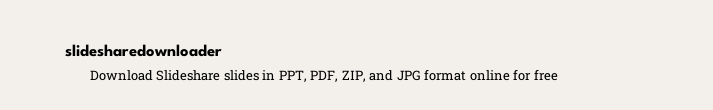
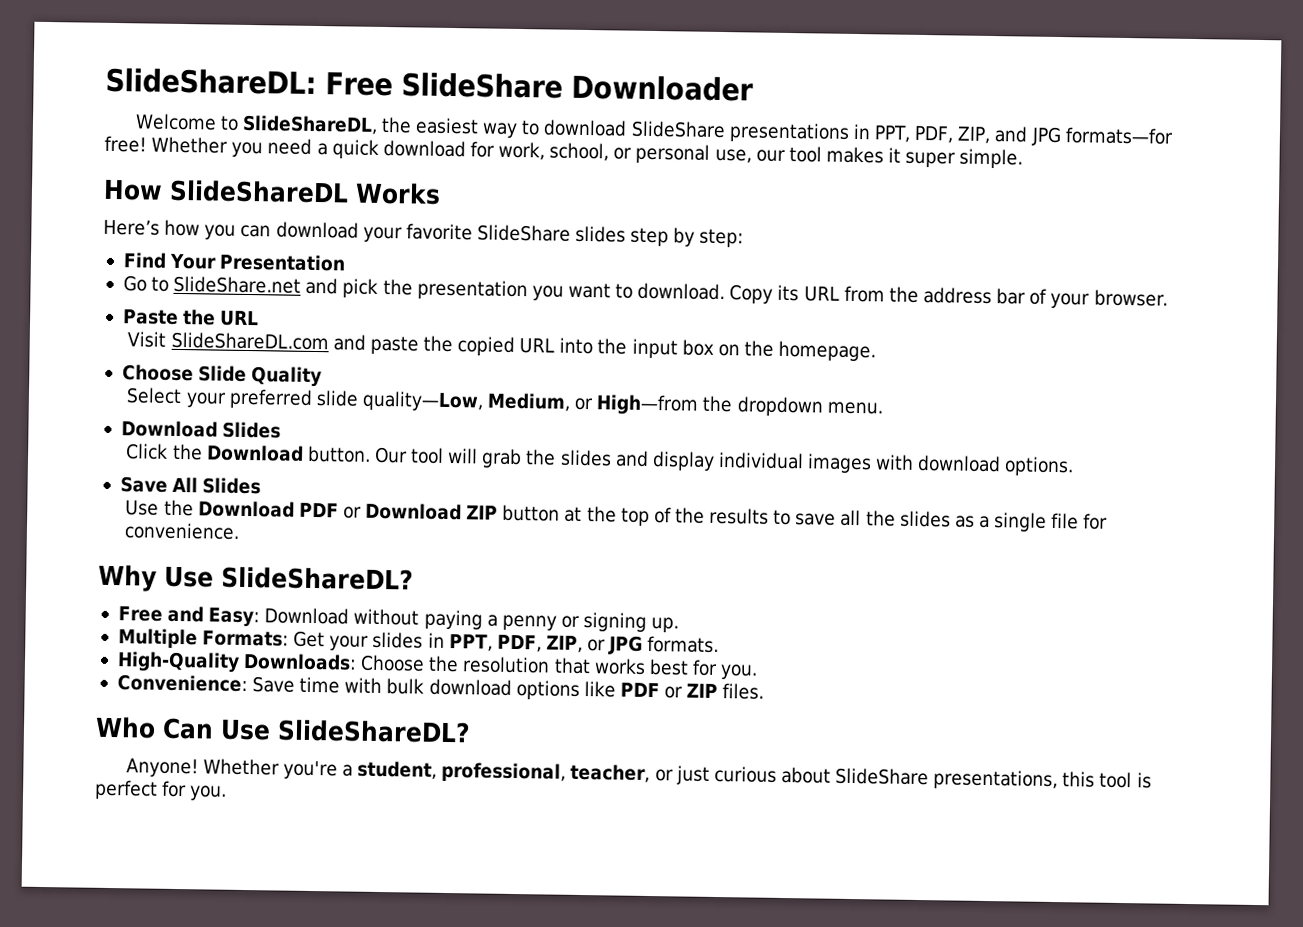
- slidesharedownloader
- Download Slideshare slides in PPT, PDF, ZIP, and JPG format online for free
+ SlideShareDL: Free SlideShare Downloader
+ Welcome to SlideShareDL, the easiest way to download SlideShare presentations in PPT, PDF, ZIP, and JPG formats—for free! Whether you need a quick download for work, school, or personal use, our tool makes it super simple.
+ How SlideShareDL Works
+ Here’s how you can download your favorite SlideShare slides step by step:
+ Find Your Presentation
+ Go to SlideShare.net and pick the presentation you want to download. Copy its URL from the address bar of your browser.
+ Paste the URL
+ Visit SlideShareDL.com and paste the copied URL into the input box on the homepage.
+ Choose Slide Quality
+ Select your preferred slide quality—Low, Medium, or High—from the dropdown menu.
+ Download Slides
+ Click the Download button. Our tool will grab the slides and display individual images with download options.
+ Save All Slides
+ Use the Download PDF or Download ZIP button at the top of the results to save all the slides as a single file for convenience.
+ Why Use SlideShareDL?
+ Free and Easy: Download without paying a penny or signing up.
+ Multiple Formats: Get your slides in PPT, PDF, ZIP, or JPG formats.
+ High-Quality Downloads: Choose the resolution that works best for you.
+ Convenience: Save time with bulk download options like PDF or ZIP files.
+ Who Can Use SlideShareDL?
+ Anyone! Whether you're a student, professional, teacher, or just curious about SlideShare presentations, this tool is perfect for you.

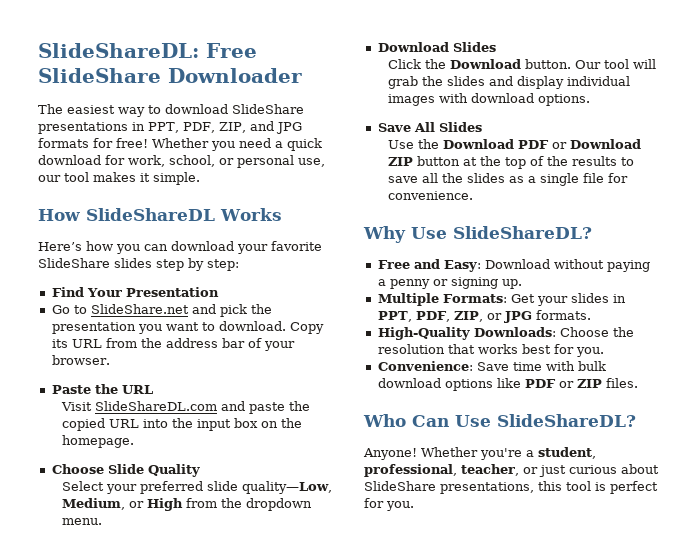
- Welcome to SlideShareDL, the easiest way to download SlideShare presentations in PPT, PDF, ZIP, and JPG formats—for free!
+ The easiest way to download SlideShare presentations in PPT, PDF, ZIP, and JPG formats for free!
- Whether you need a quick download for work, school, or personal use, our tool makes it super simple.
+ Whether you need a quick download for work, school, or personal use, our tool makes it simple.
- Select your preferred slide quality—Low, Medium, or High—from the dropdown menu.
+ Select your preferred slide quality—Low, Medium, or High from the dropdown menu.

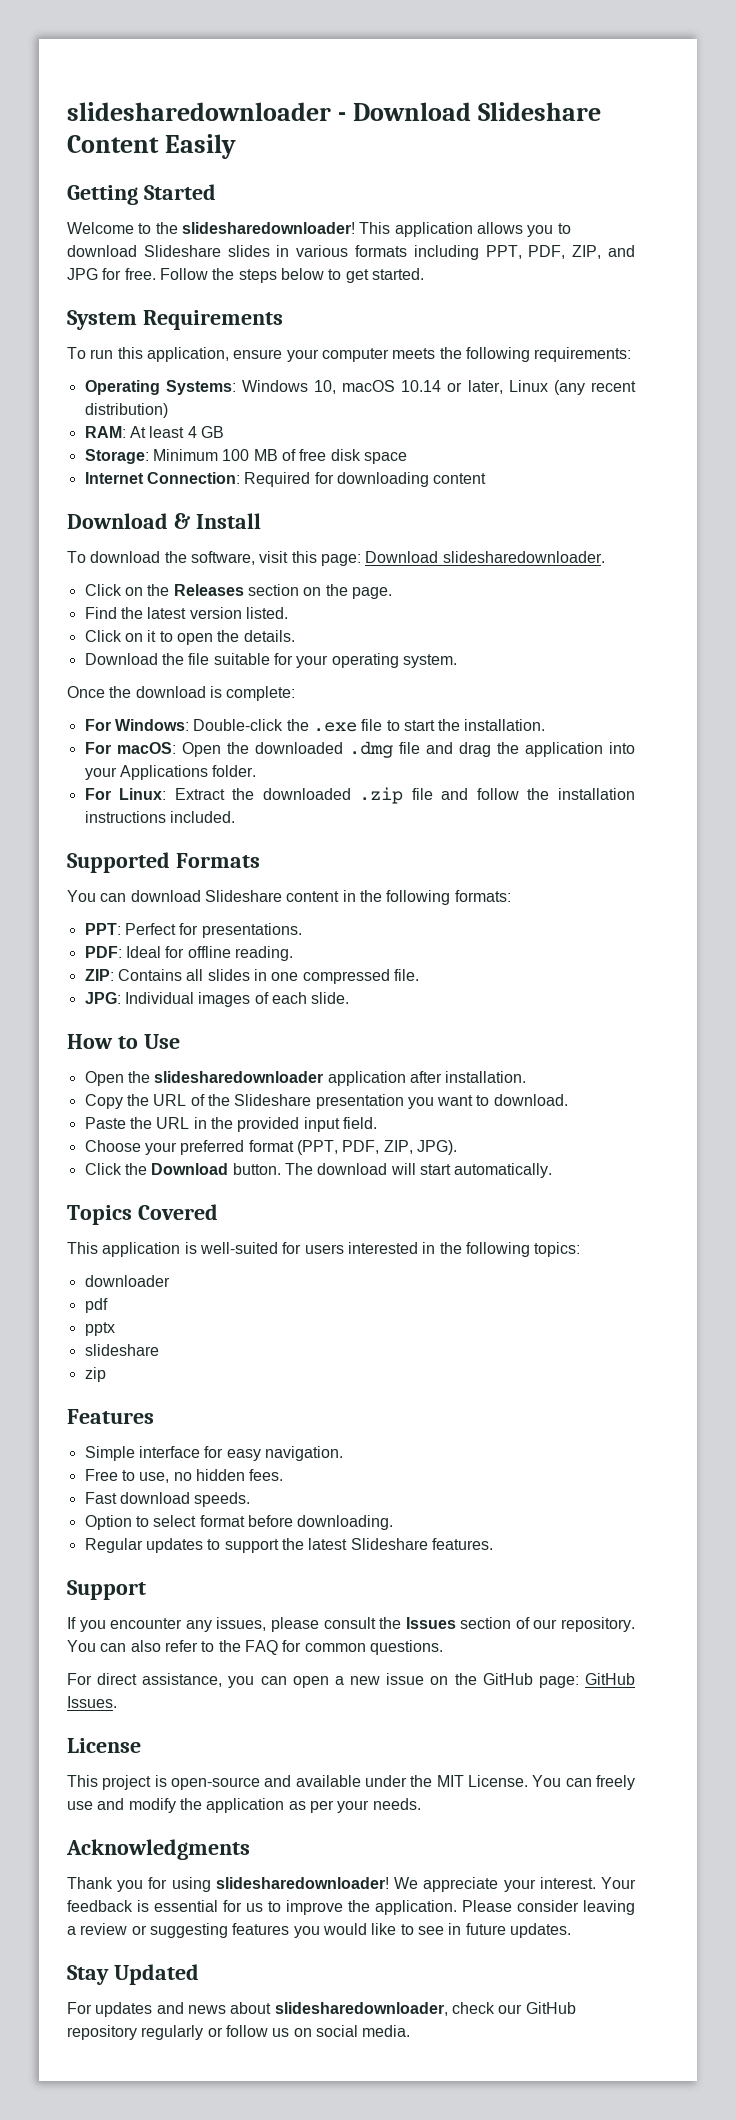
- SlideShareDL: Free SlideShare Downloader
- The easiest way to download SlideShare presentations in PPT, PDF, ZIP, and JPG formats for free! Whether you need a quick download for work, school, or personal use, our tool makes it simple.
- How SlideShareDL Works
- Here’s how you can download your favorite SlideShare slides step by step:
- Find Your Presentation
- Go to SlideShare.net and pick the presentation you want to download. Copy its URL from the address bar of your browser.
- Paste the URL
- Visit SlideShareDL.com and paste the copied URL into the input box on the homepage.
- Choose Slide Quality
- Select your preferred slide quality—Low, Medium, or High from the dropdown menu.
- Download Slides
- Click the Download button. Our tool will grab the slides and display individual images with download options.
- Save All Slides
- Use the Download PDF or Download ZIP button at the top of the results to save all the slides as a single file for convenience.
- Why Use SlideShareDL?
- Free and Easy: Download without paying a penny or signing up.
- Multiple Formats: Get your slides in PPT, PDF, ZIP, or JPG formats.
- High-Quality Downloads: Choose the resolution that works best for you.
- Convenience: Save time with bulk download options like PDF or ZIP files.
- Who Can Use SlideShareDL?
- Anyone! Whether you're a student, professional, teacher, or just curious about SlideShare presentations, this tool is perfect for you.
+ slidesharedownloader - Download Slideshare Content Easily
+ Getting Started
+ Welcome to the slidesharedownloader! This application allows you to download Slideshare slides in various formats including PPT, PDF, ZIP, and JPG for free. Follow the steps below to get started.
+ System Requirements
+ To run this application, ensure your computer meets the following requirements:
+ Operating Systems: Windows 10, macOS 10.14 or later, Linux (any recent distribution)
+ RAM: At least 4 GB
+ Storage: Minimum 100 MB of free disk space
+ Internet Connection: Required for downloading content
+ Download & Install
+ To download the software, visit this page: Download slidesharedownloader.
+ Click on the Releases section on the page.
+ Find the latest version listed.
+ Click on it to open the details.
+ Download the file suitable for your operating system.
+ Once the download is complete:
+ For Windows: Double-click the .exe file to start the installation.
+ For macOS: Open the downloaded .dmg file and drag the application into your Applications folder.
+ For Linux: Extract the downloaded .zip file and follow the installation instructions included.
+ Supported Formats
+ You can download Slideshare content in the following formats:
+ PPT: Perfect for presentations.
+ PDF: Ideal for offline reading.
+ ZIP: Contains all slides in one compressed file.
+ JPG: Individual images of each slide.
+ How to Use
+ Open the slidesharedownloader application after installation.
+ Copy the URL of the Slideshare presentation you want to download.
+ Paste the URL in the provided input field.
+ Choose your preferred format (PPT, PDF, ZIP, JPG).
+ Click the Download button. The download will start automatically.
+ Topics Covered
+ This application is well-suited for users interested in the following topics:
+ downloader
+ pdf
+ pptx
+ slideshare
+ zip
+ Features
+ Simple interface for easy navigation.
+ Free to use, no hidden fees.
+ Fast download speeds.
+ Option to select format before downloading.
+ Regular updates to support the latest Slideshare features.
+ Support
+ If you encounter any issues, please consult the Issues section of our repository. You can also refer to the FAQ for common questions.
+ For direct assistance, you can open a new issue on the GitHub page: GitHub Issues.
+ License
+ This project is open-source and available under the MIT License. You can freely use and modify the application as per your needs.
+ Acknowledgments
+ Thank you for using slidesharedownloader! We appreciate your interest. Your feedback is essential for us to improve the application. Please consider leaving a review or suggesting features you would like to see in future updates.
+ Stay Updated
+ For updates and news about slidesharedownloader, check our GitHub repository regularly or follow us on social media.

